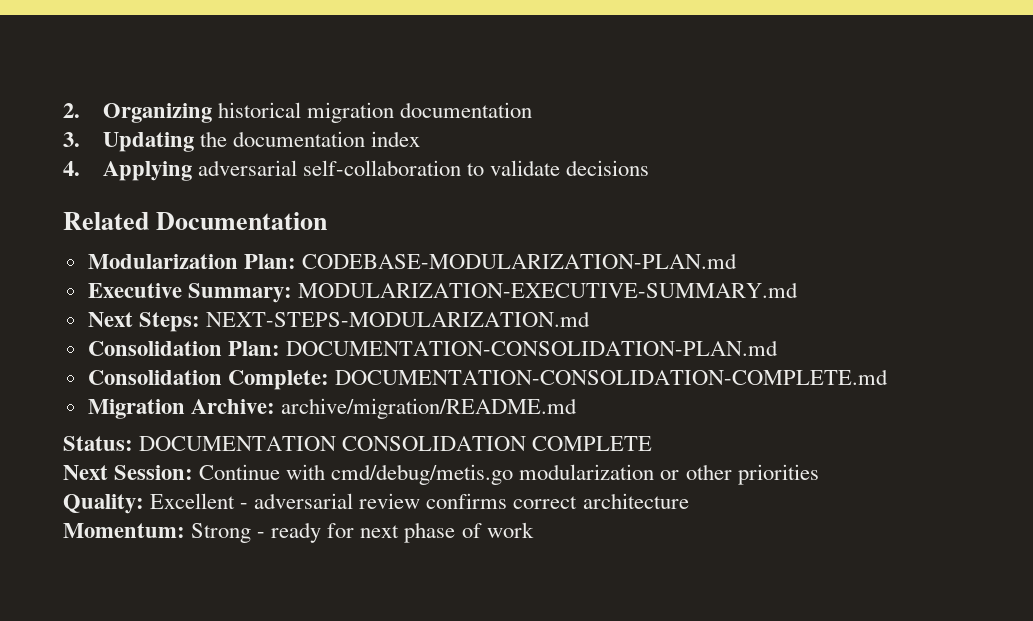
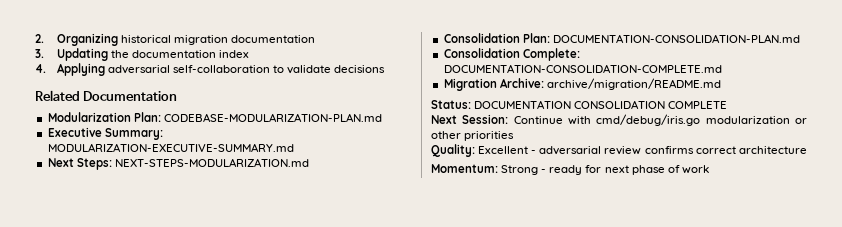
- Next Session: Continue with cmd/debug/metis.go modularization or other priorities
+ Next Session: Continue with cmd/debug/iris.go modularization or other priorities

